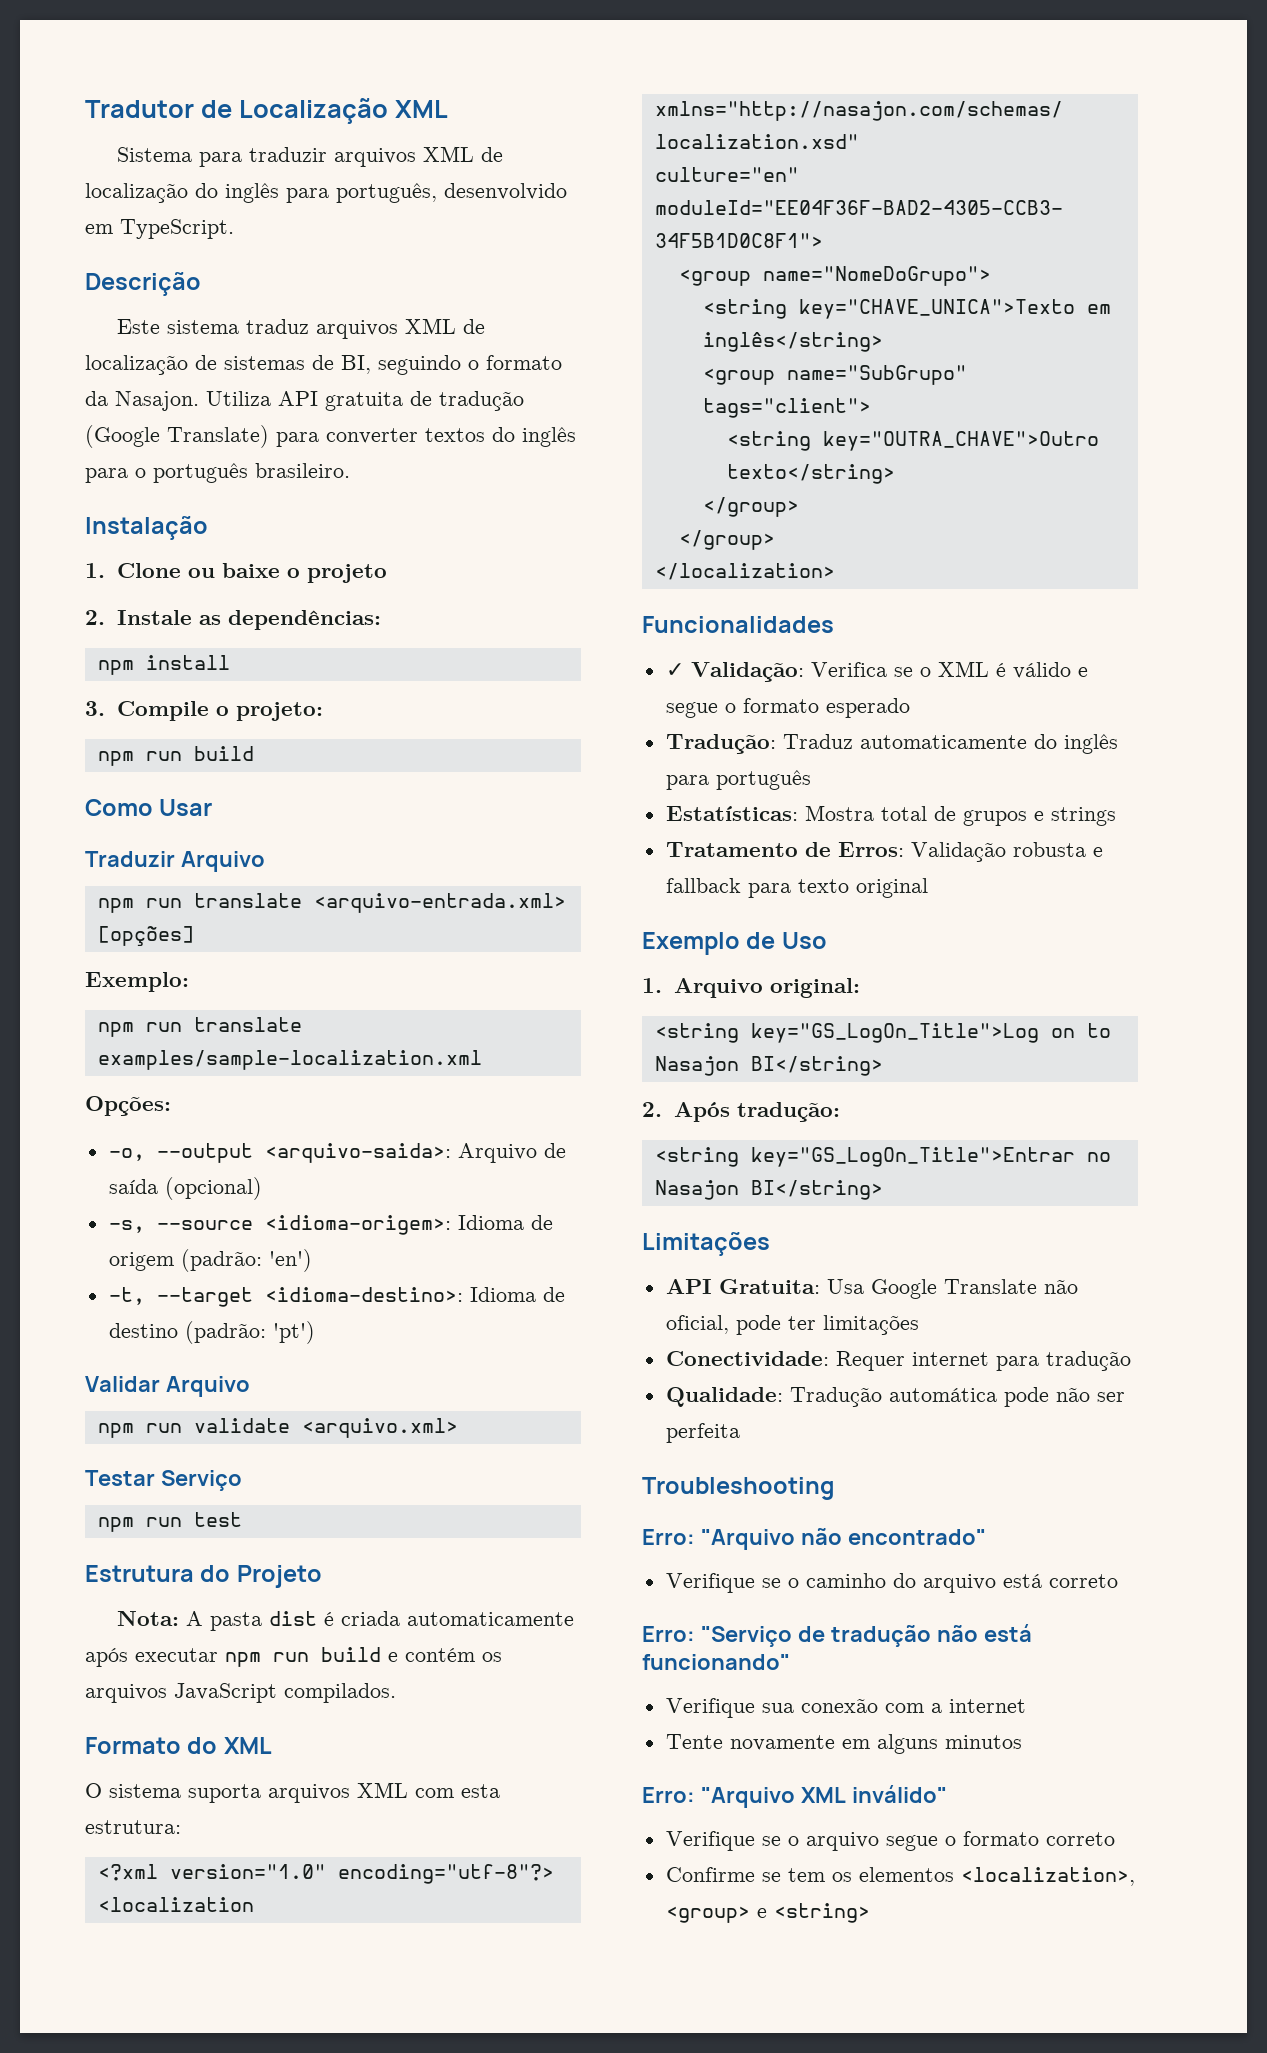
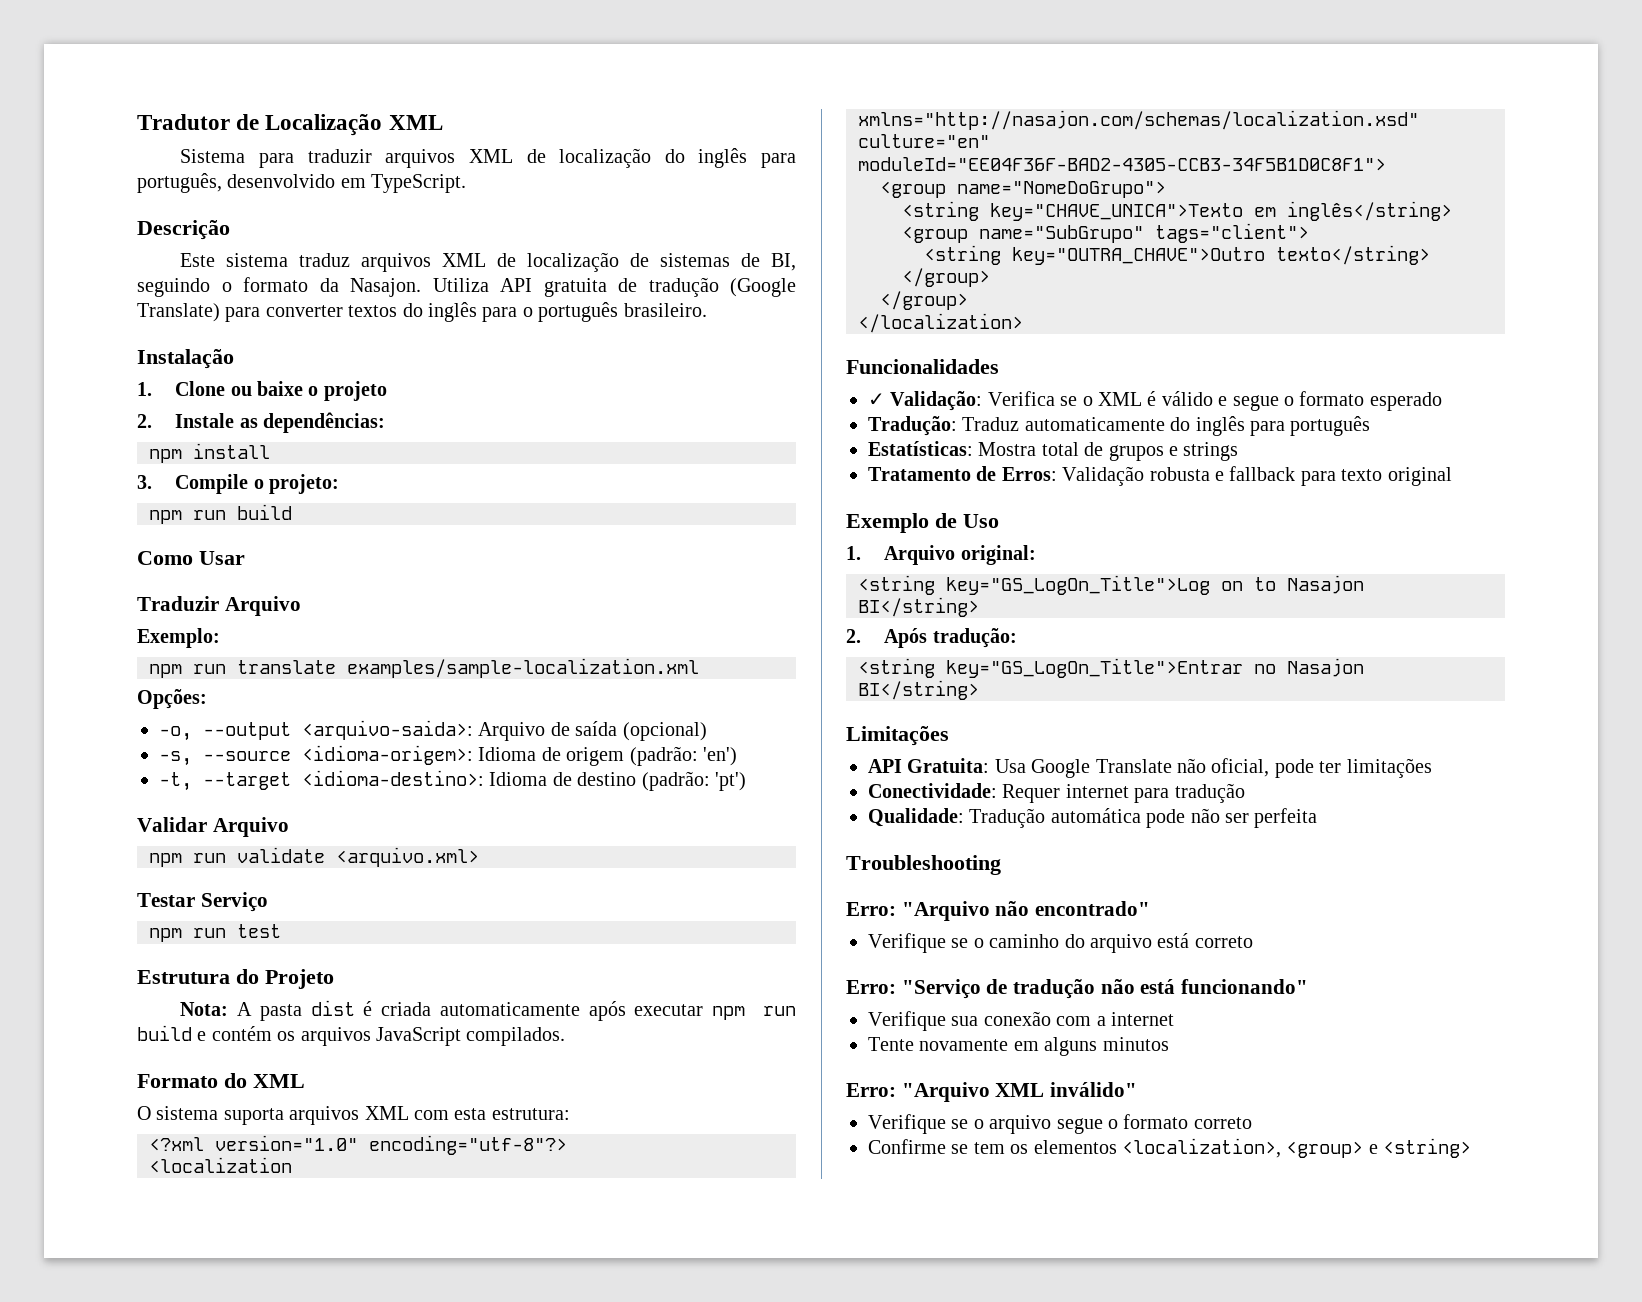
- npm run translate <arquivo-entrada.xml> [opções]

